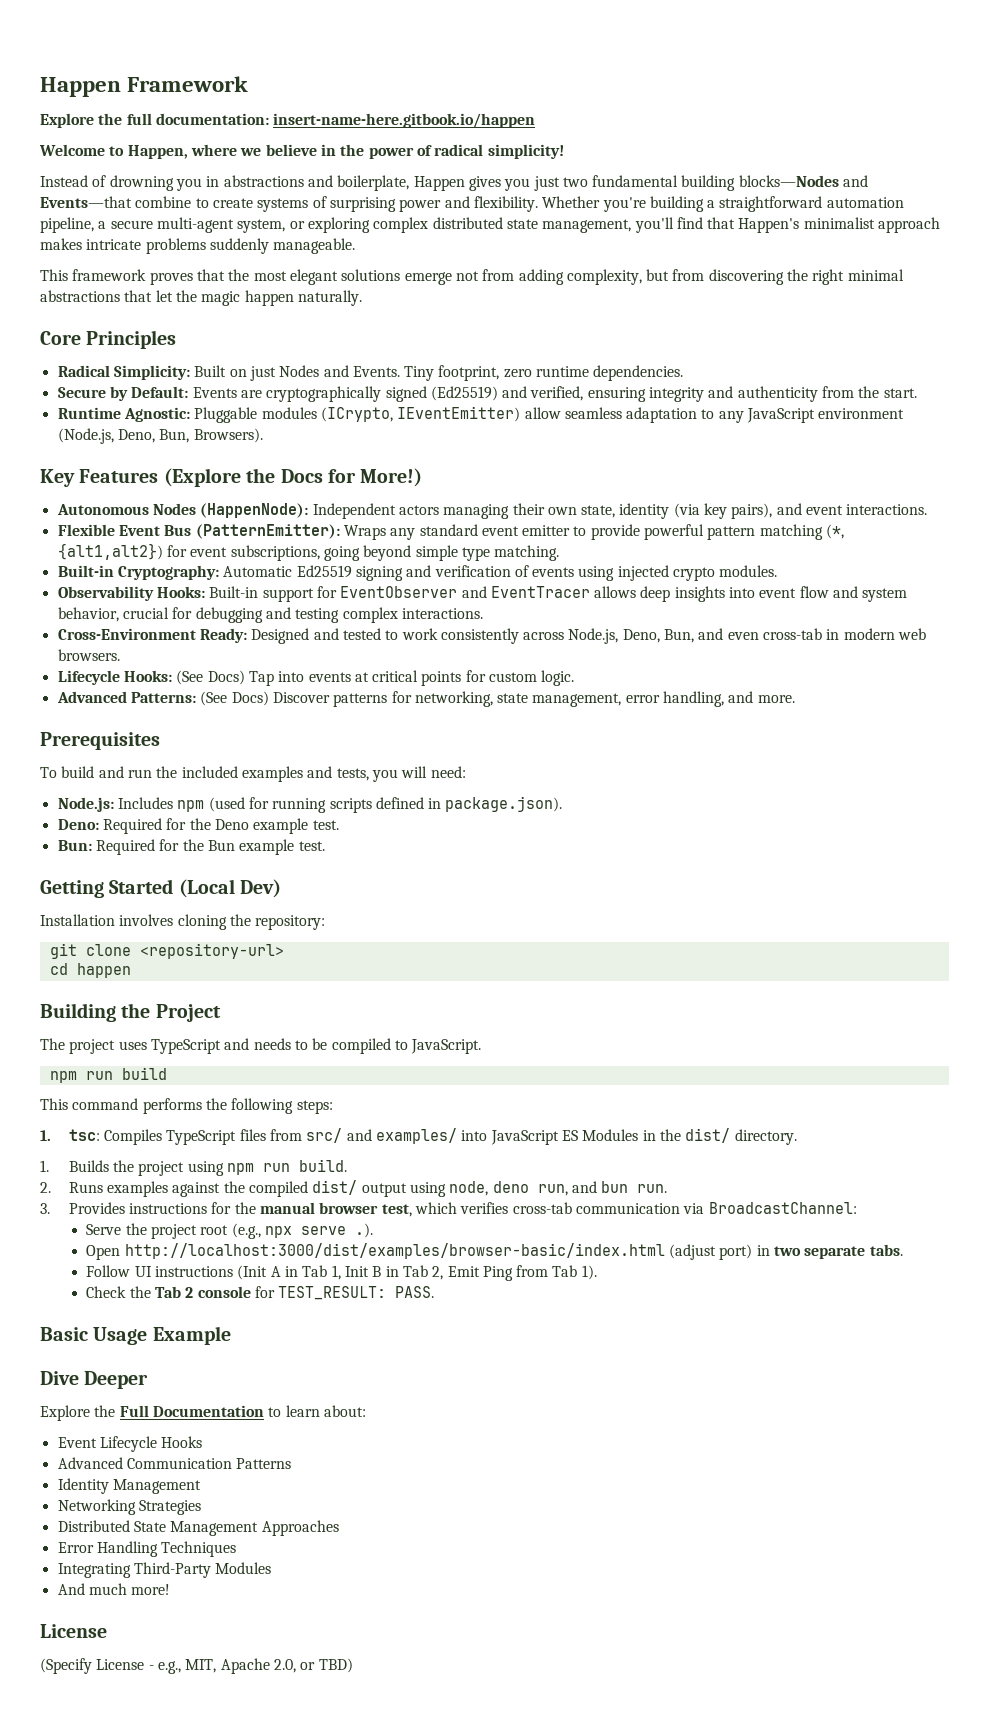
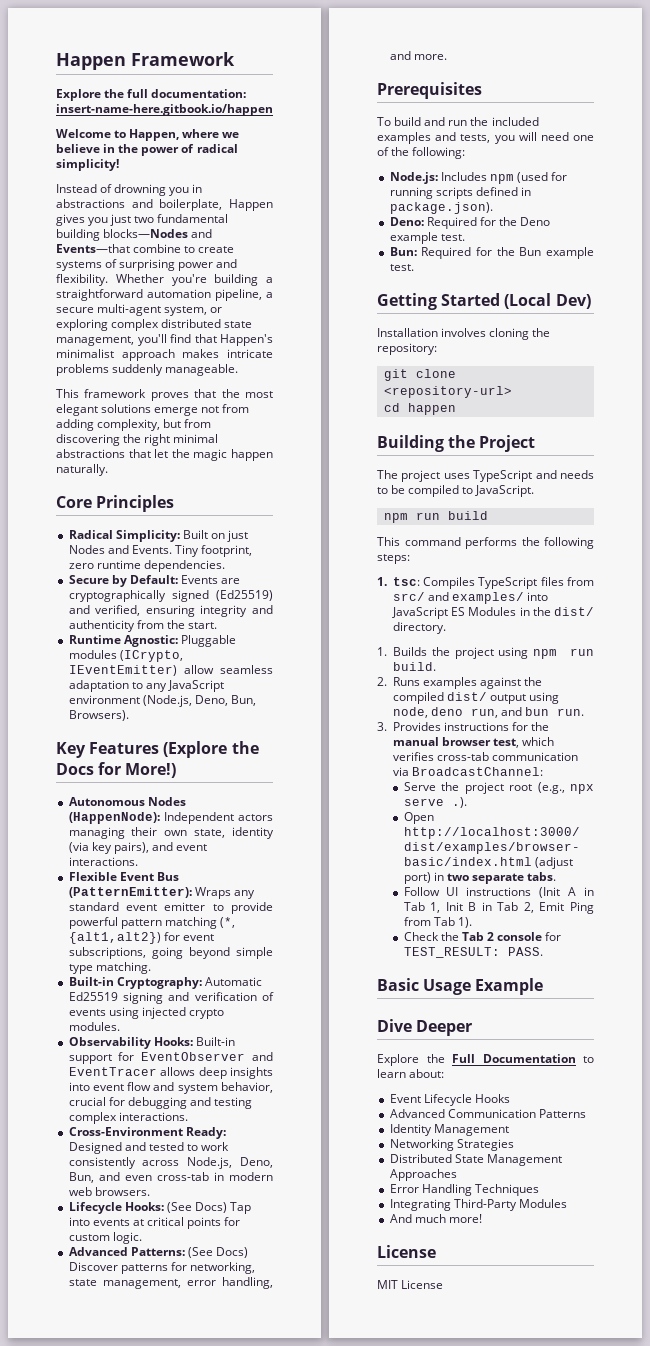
- To build and run the included examples and tests, you will need:
+ To build and run the included examples and tests, you will need one of the following:
- (Specify License - e.g., MIT, Apache 2.0, or TBD)
+ MIT License

